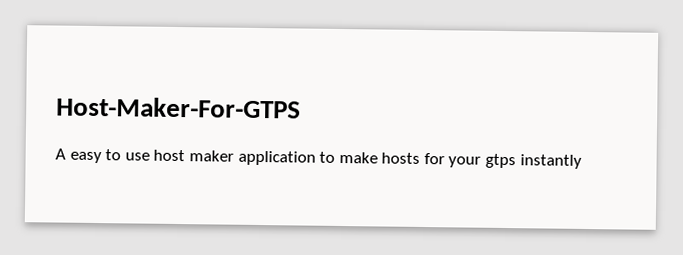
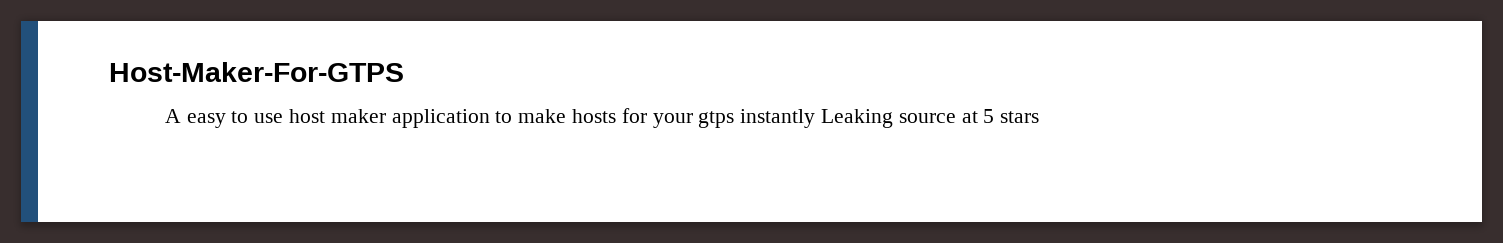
- A easy to use host maker application to make hosts for your gtps instantly
+ A easy to use host maker application to make hosts for your gtps instantly Leaking source at 5 stars

